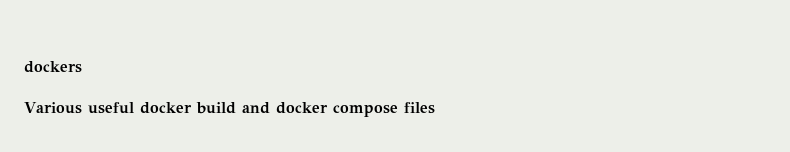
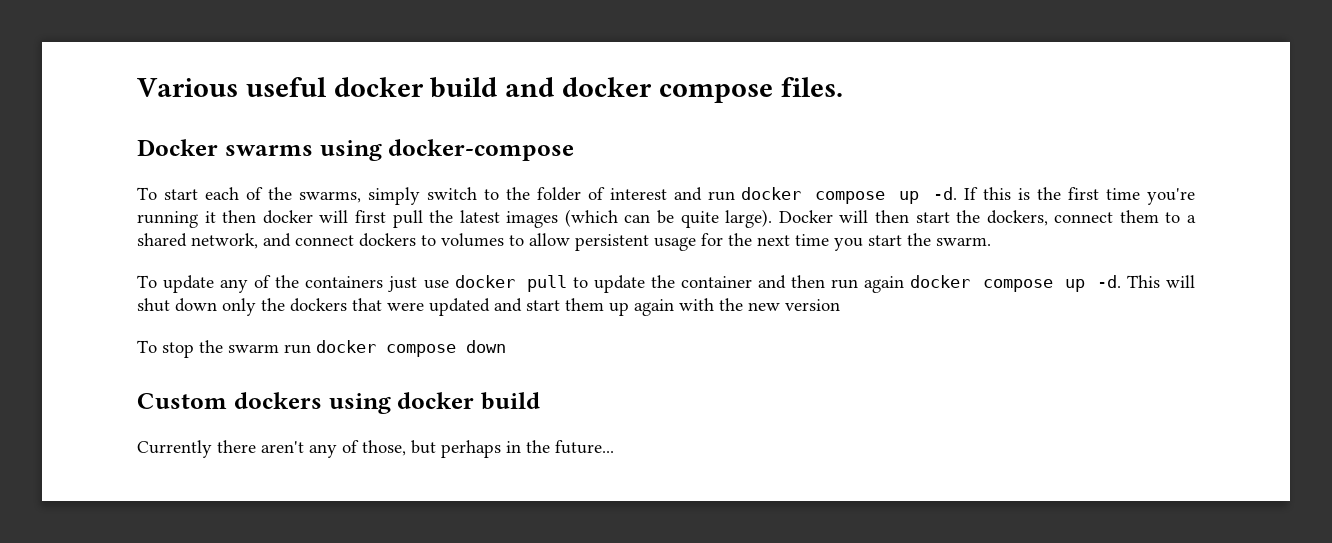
- dockers
- Various useful docker build and docker compose files
+ Various useful docker build and docker compose files.
+ Docker swarms using docker-compose
+ To start each of the swarms, simply switch to the folder of interest and run docker compose up -d. If this is the first time you're running it then docker will first pull the latest images (which can be quite large). Docker will then start the dockers, connect them to a shared network, and connect dockers to volumes to allow persistent usage for the next time you start the swarm.
+ To update any of the containers just use docker pull to update the container and then run again docker compose up -d. This will shut down only the dockers that were updated and start them up again with the new version
+ To stop the swarm run docker compose down
+ Custom dockers using docker build
+ Currently there aren't any of those, but perhaps in the future...

